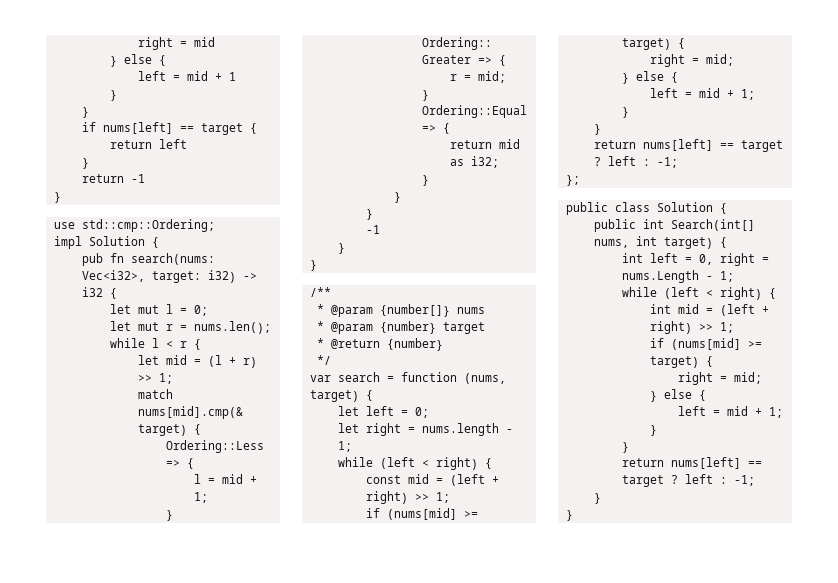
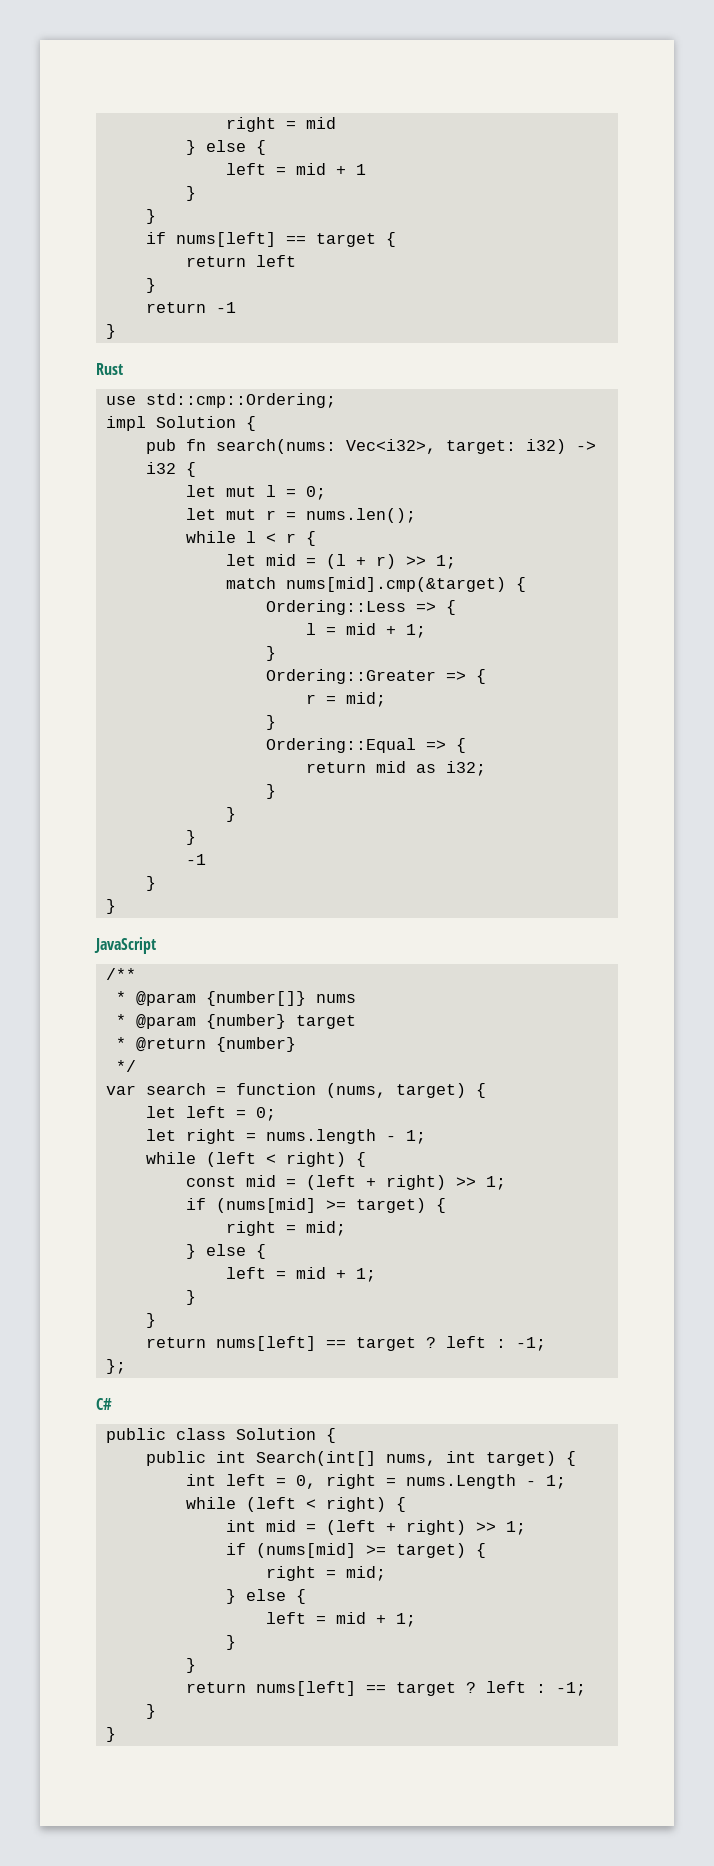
+ Rust
+ JavaScript
+ C#

